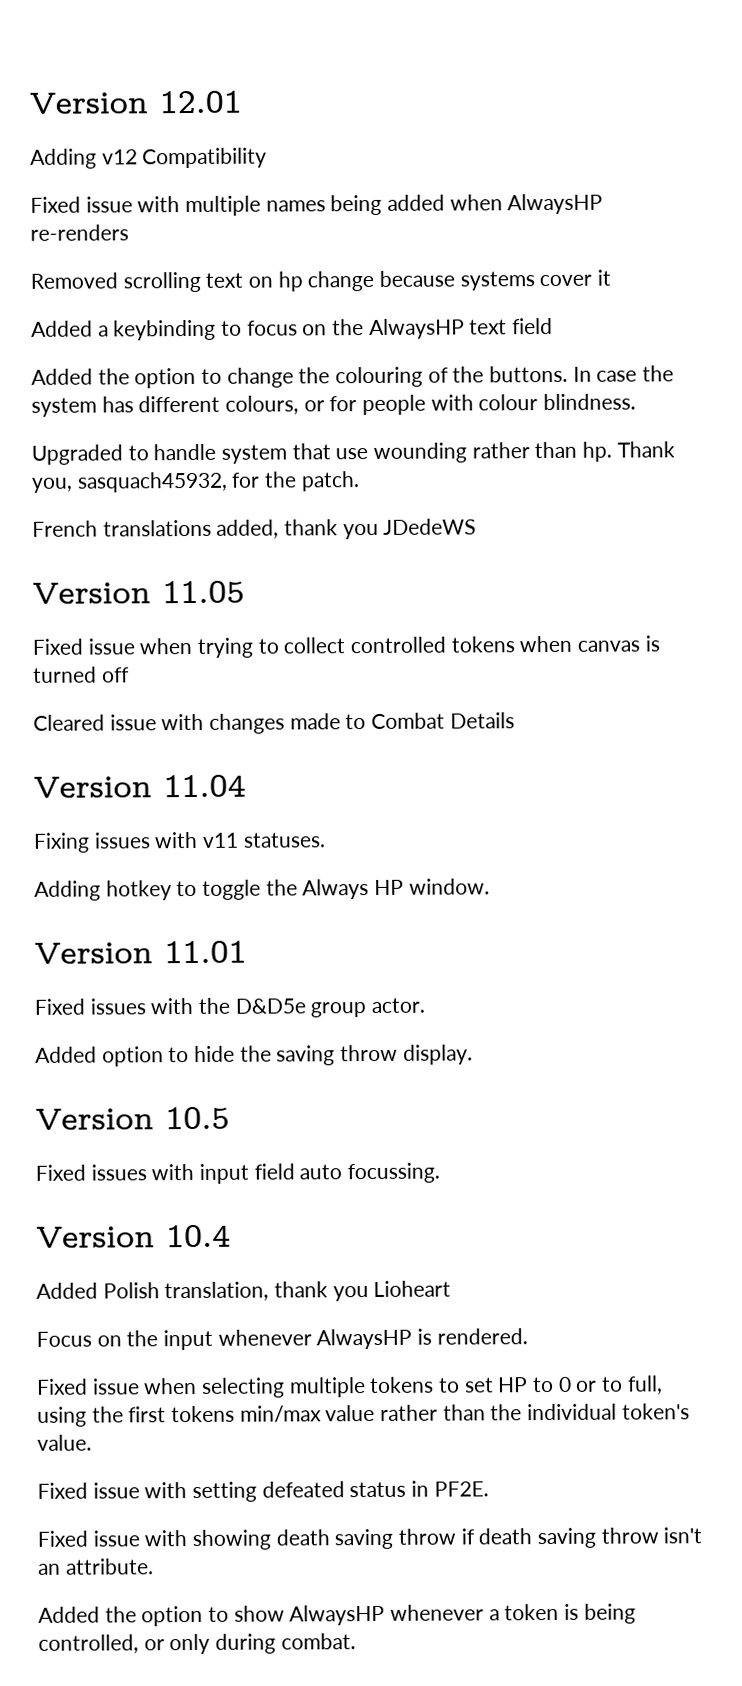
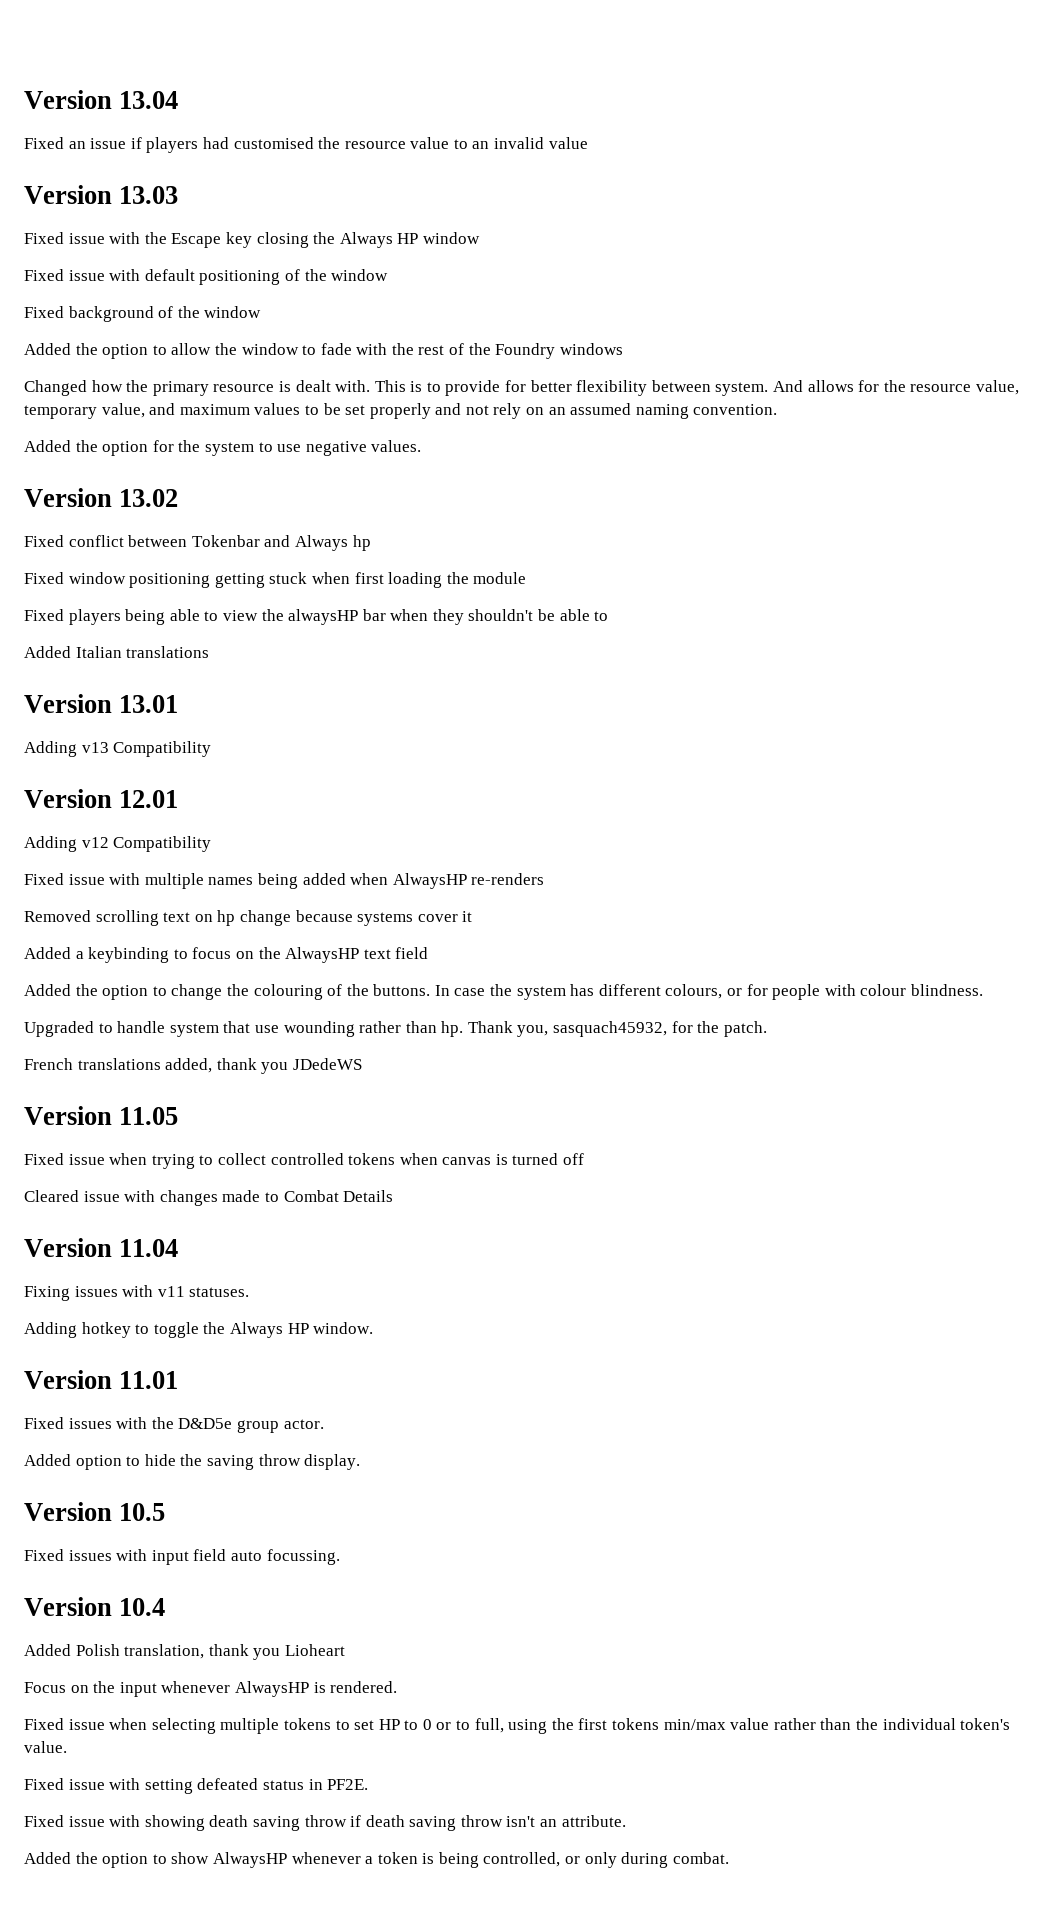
+ Version 13.04
+ Fixed an issue if players had customised the resource value to an invalid value
+ Version 13.03
+ Fixed issue with the Escape key closing the Always HP window
+ Fixed issue with default positioning of the window
+ Fixed background of the window
+ Added the option to allow the window to fade with the rest of the Foundry windows
+ Changed how the primary resource is dealt with. This is to provide for better flexibility between system. And allows for the resource value, temporary value, and maximum values to be set properly and not rely on an assumed naming convention.
+ Added the option for the system to use negative values.
+ Version 13.02
+ Fixed conflict between Tokenbar and Always hp
+ Fixed window positioning getting stuck when first loading the module
+ Fixed players being able to view the alwaysHP bar when they shouldn't be able to
+ Added Italian translations
+ Version 13.01
+ Adding v13 Compatibility

